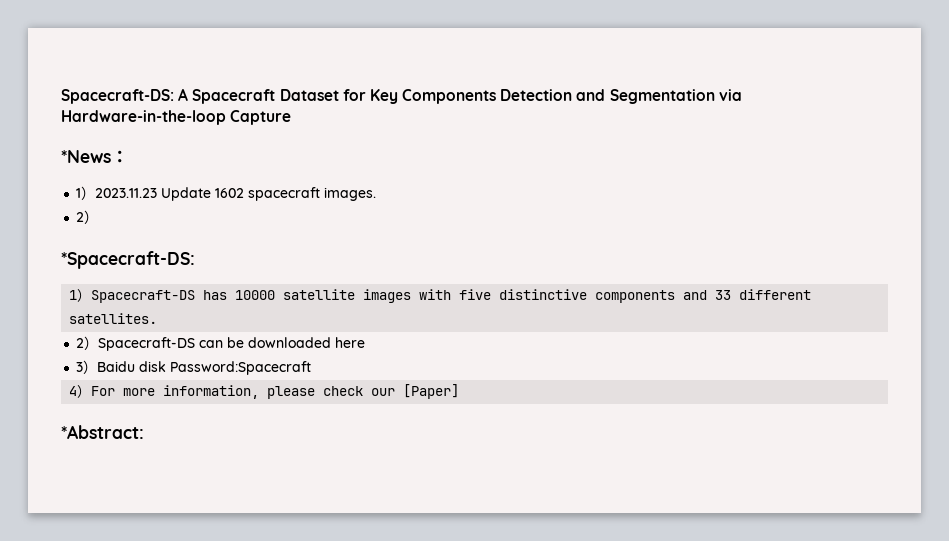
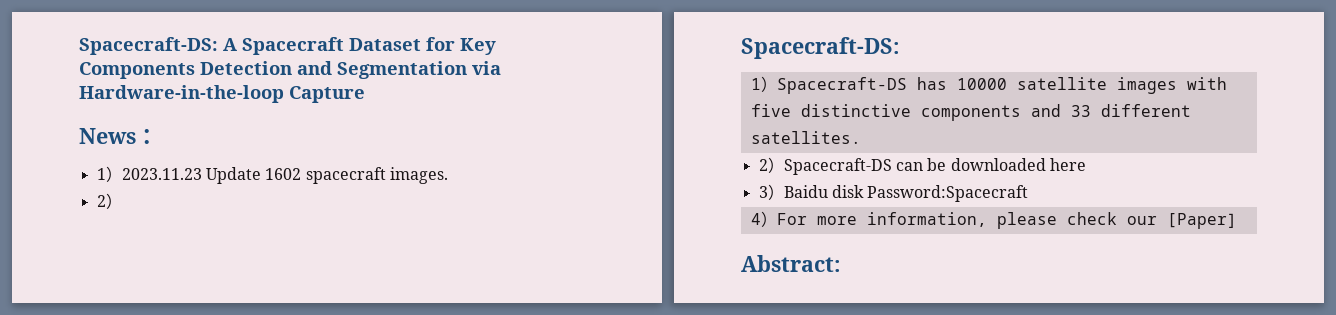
- *News：
+ News：
  1）2023.11.23 Update 1602 spacecraft images.
  2）
- *Spacecraft-DS:
+ Spacecraft-DS:
- *Abstract:
+ Abstract:

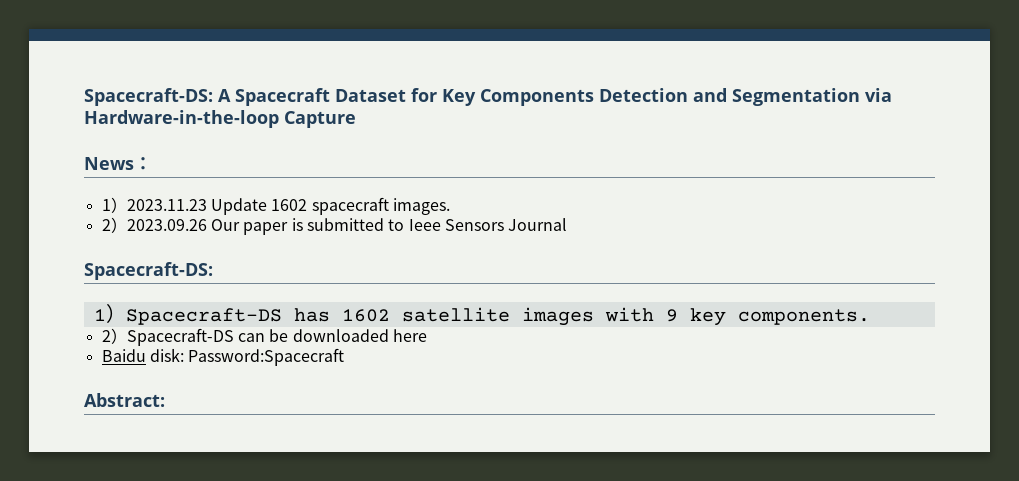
  1）2023.11.23 Update 1602 spacecraft images.
- 2）
+ 2）2023.09.26 Our paper is submitted to Ieee Sensors Journal
- 1）Spacecraft-DS has 10000 satellite images with five distinctive components and 33 different satellites.
+ 1）Spacecraft-DS has 1602 satellite images with 9 key components.
- 3）Baidu disk Password:Spacecraft
- 4）For more information, please check our [Paper]
+ Baidu disk: Password:Spacecraft

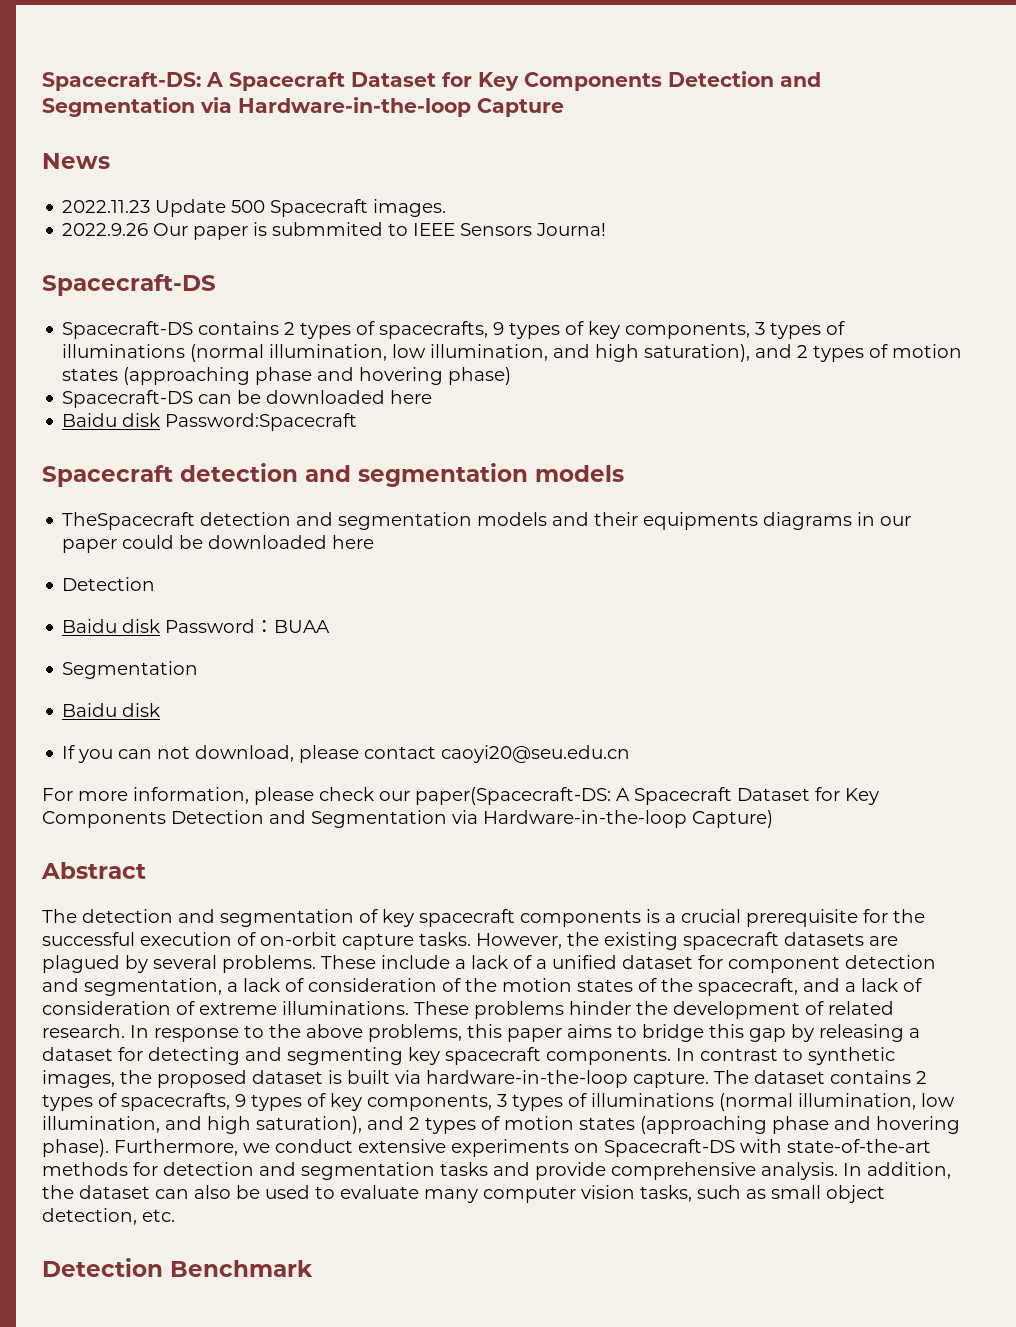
- News：
- 1）2023.11.23 Update 1602 spacecraft images.
+ News
+ 2022.11.23 Update 500 Spacecraft images.
- 2）2023.09.26 Our paper is submitted to Ieee Sensors Journal
- Spacecraft-DS:
- 1）Spacecraft-DS has 1602 satellite images with 9 key components.
- 2）Spacecraft-DS can be downloaded here
+ 2022.9.26 Our paper is submmited to IEEE Sensors Journa!
+ Spacecraft-DS
+ Spacecraft-DS contains 2 types of spacecrafts, 9 types of key components, 3 types of illuminations (normal illumination, low illumination, and high saturation), and 2 types of motion states (approaching phase and hovering phase)
+ Spacecraft-DS can be downloaded here
- Baidu disk: Password:Spacecraft
+ Baidu disk Password:Spacecraft
- Abstract:
+ Spacecraft detection and segmentation models
+ TheSpacecraft detection and segmentation models and their equipments diagrams in our paper could be downloaded here
+ Detection
+ Baidu disk Password：BUAA
+ Segmentation
+ Baidu disk
+ If you can not download, please contact caoyi20@seu.edu.cn
+ For more information, please check our paper(Spacecraft-DS: A Spacecraft Dataset for Key Components Detection and Segmentation via Hardware-in-the-loop Capture)
+ Abstract
+ The detection and segmentation of key spacecraft components is a crucial prerequisite for the successful execution of on-orbit capture tasks. However, the existing spacecraft datasets are plagued by several problems. These include a lack of a unified dataset for component detection and segmentation, a lack of consideration of the motion states of the spacecraft, and a lack of consideration of extreme illuminations. These problems hinder the development of related research. In response to the above problems, this paper aims to bridge this gap by releasing a dataset for detecting and segmenting key spacecraft components. In contrast to synthetic images, the proposed dataset is built via hardware-in-the-loop capture. The dataset contains 2 types of spacecrafts, 9 types of key components, 3 types of illuminations (normal illumination, low illumination, and high saturation), and 2 types of motion states (approaching phase and hovering phase). Furthermore, we conduct extensive experiments on Spacecraft-DS with state-of-the-art methods for detection and segmentation tasks and provide comprehensive analysis. In addition, the dataset can also be used to evaluate many computer vision tasks, such as small object detection, etc.
+ Detection Benchmark

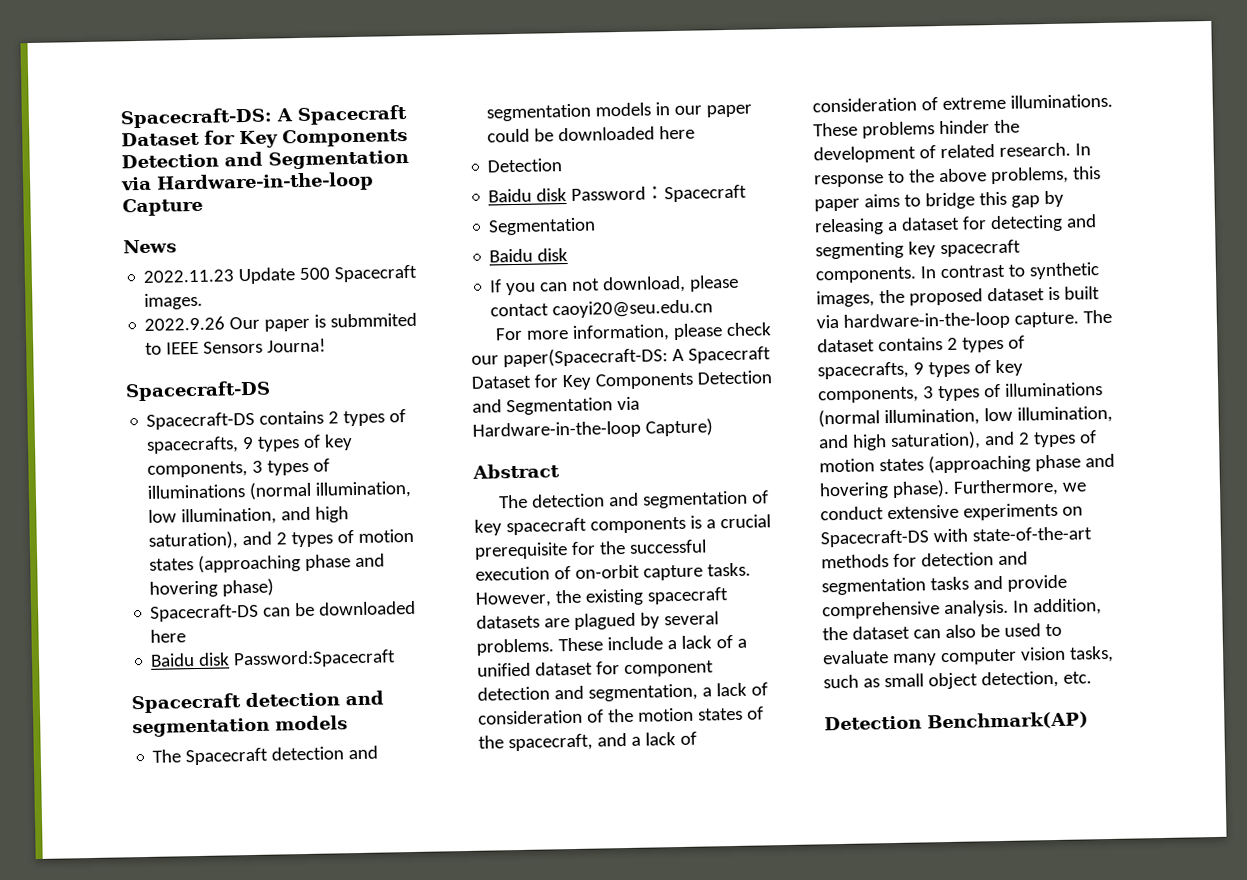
- TheSpacecraft detection and segmentation models and their equipments diagrams in our paper could be downloaded here
+ The Spacecraft detection and segmentation models in our paper could be downloaded here
- Baidu disk Password：BUAA
+ Baidu disk Password：Spacecraft
- Detection Benchmark
+ Detection Benchmark(AP)

